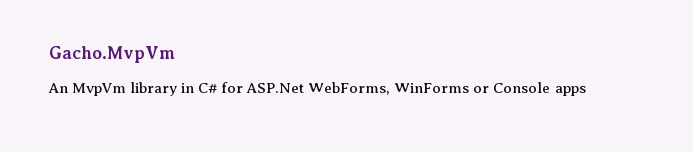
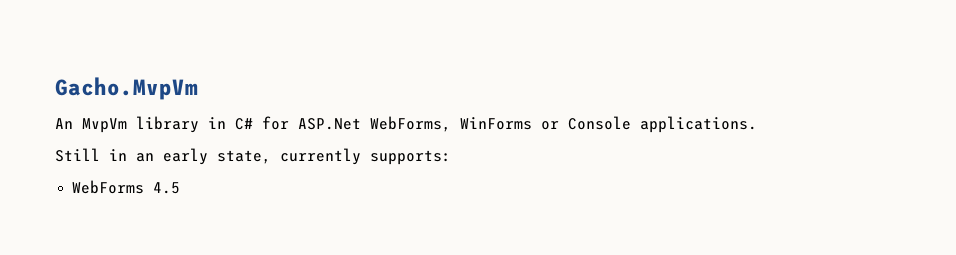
- An MvpVm library in C# for ASP.Net WebForms, WinForms or Console apps
+ An MvpVm library in C# for ASP.Net WebForms, WinForms or Console applications.
+ Still in an early state, currently supports:
+ WebForms 4.5

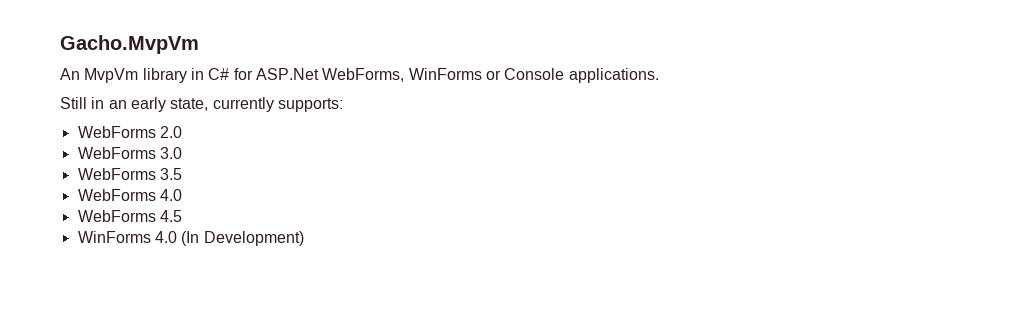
+ WebForms 2.0
+ WebForms 3.0
+ WebForms 3.5
+ WebForms 4.0
  WebForms 4.5
+ WinForms 4.0 (In Development)

